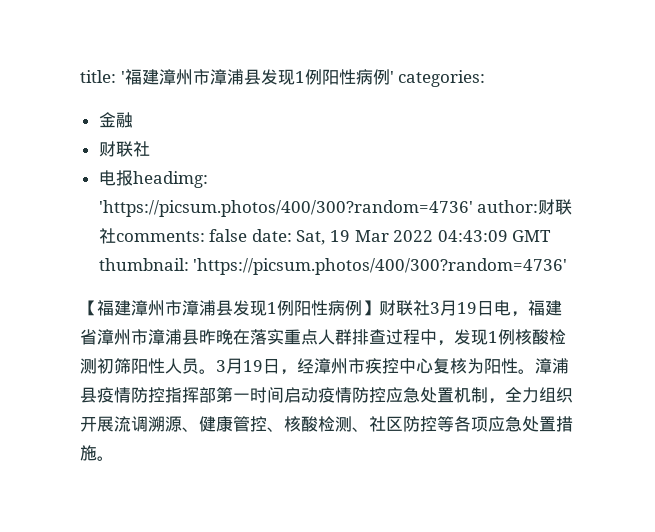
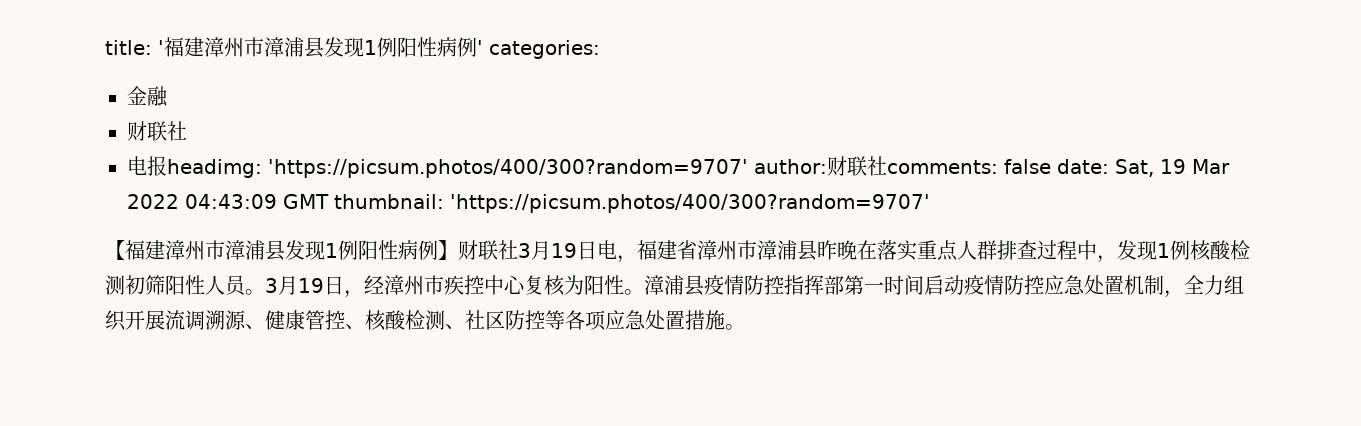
- 电报headimg: 'https://picsum.photos/400/300?random=4736' author:财联社comments: false date: Sat, 19 Mar 2022 04:43:09 GMT thumbnail: 'https://picsum.photos/400/300?random=4736'
+ 电报headimg: 'https://picsum.photos/400/300?random=9707' author:财联社comments: false date: Sat, 19 Mar 2022 04:43:09 GMT thumbnail: 'https://picsum.photos/400/300?random=9707'

